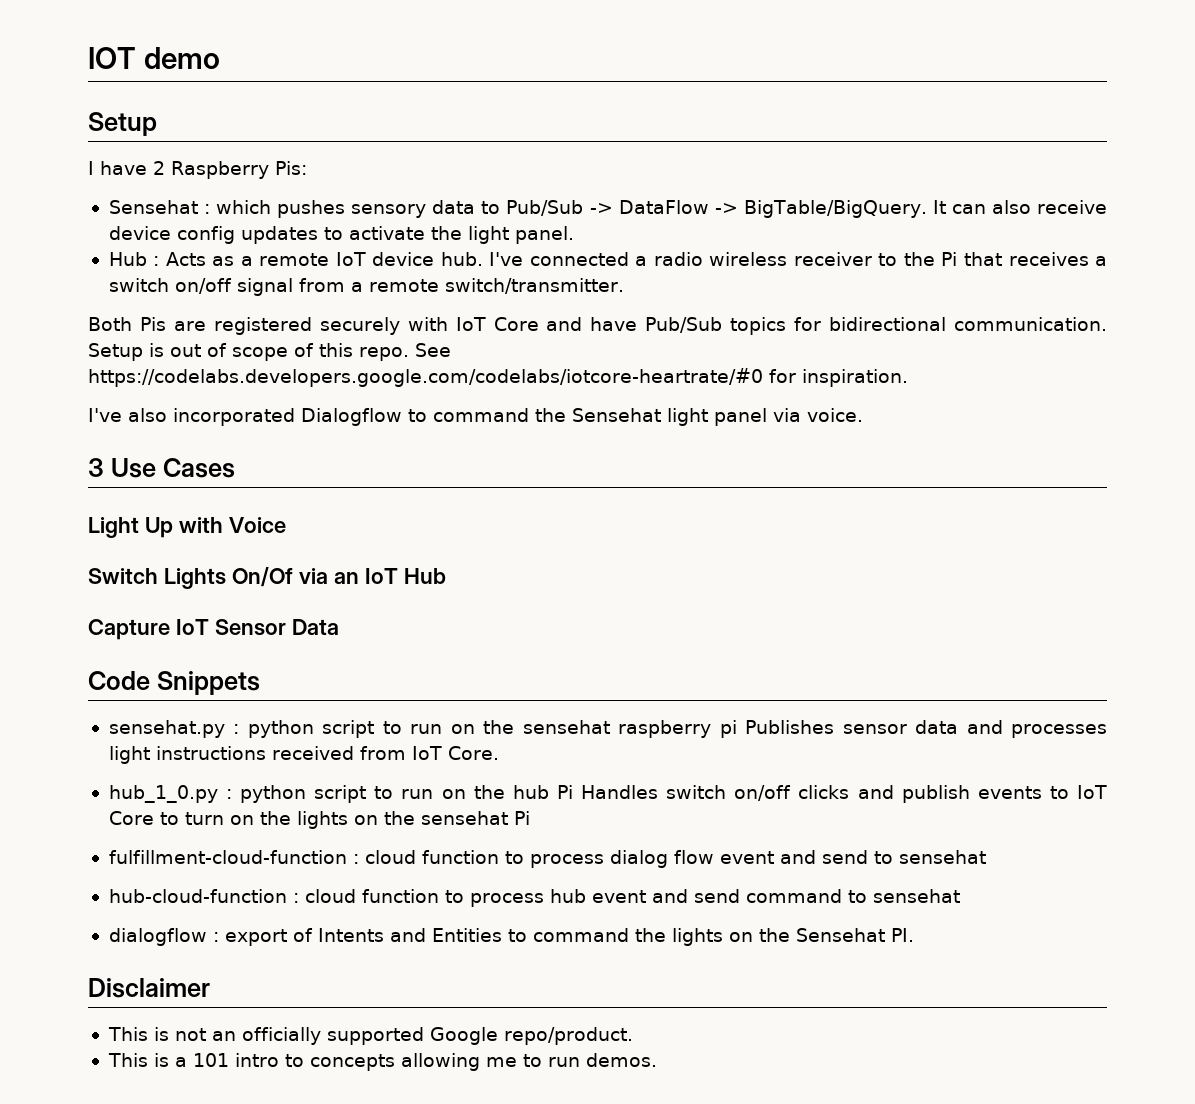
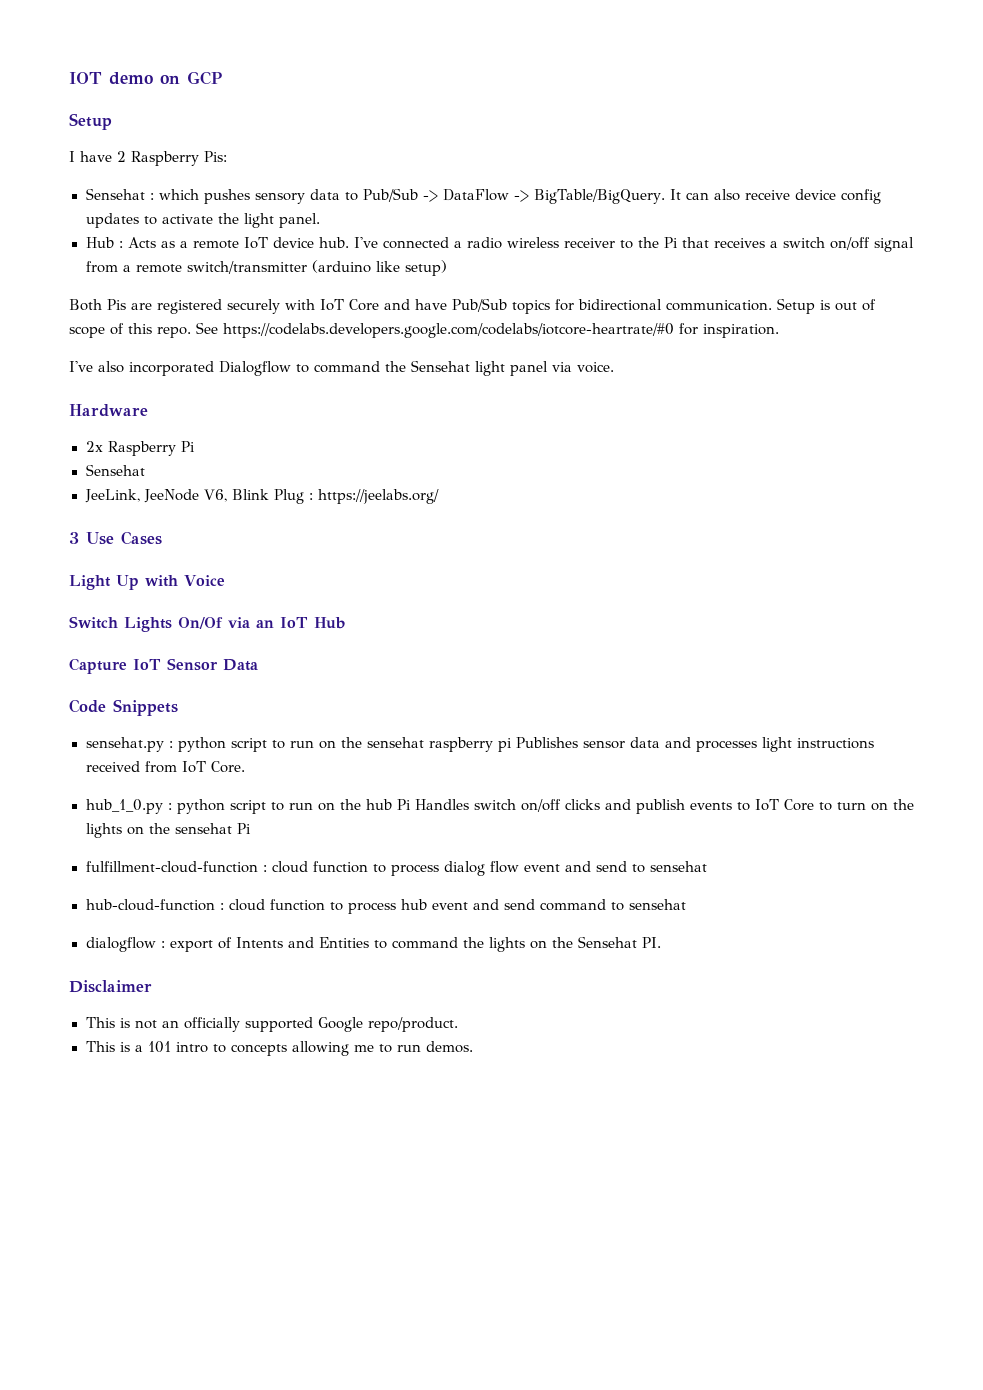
- IOT demo
+ IOT demo on GCP
- I've connected a radio wireless receiver to the Pi that receives a switch on/off signal from a remote switch/transmitter.
+ I've connected a radio wireless receiver to the Pi that receives a switch on/off signal from a remote switch/transmitter (arduino like setup)
+ Hardware
+ 2x Raspberry Pi
+ Sensehat
+ JeeLink, JeeNode V6, Blink Plug : https://jeelabs.org/

